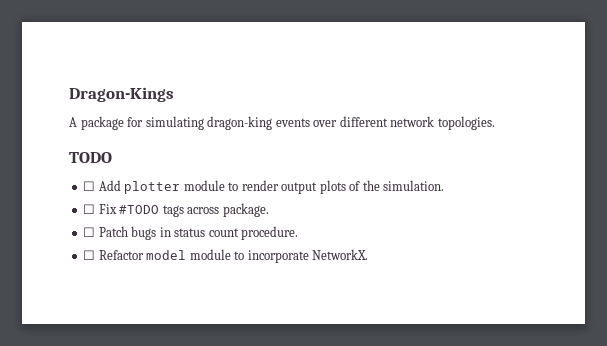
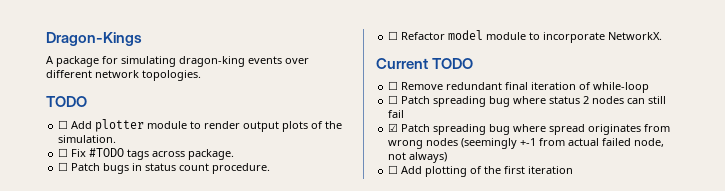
+ Current TODO
+ ☐ Remove redundant final iteration of while-loop
+ ☐ Patch spreading bug where status 2 nodes can still fail
+ ☑ Patch spreading bug where spread originates from wrong nodes (seemingly +-1 from actual failed node, not always)
+ ☐ Add plotting of the first iteration

